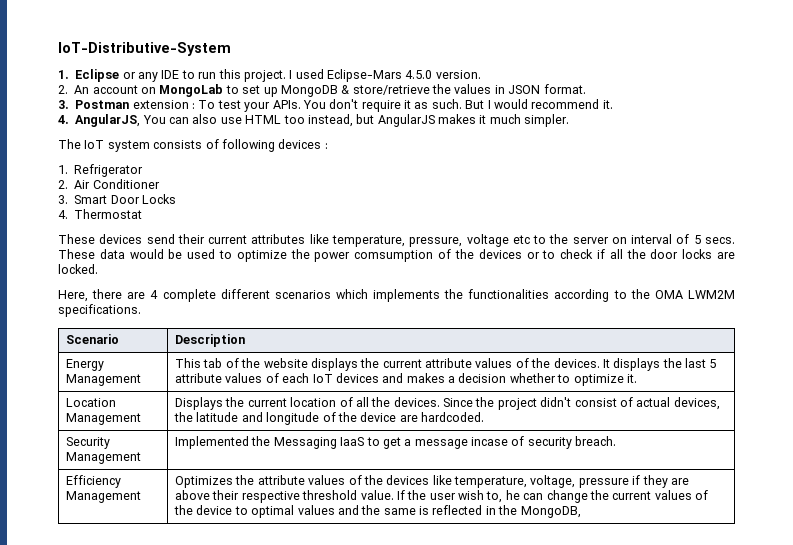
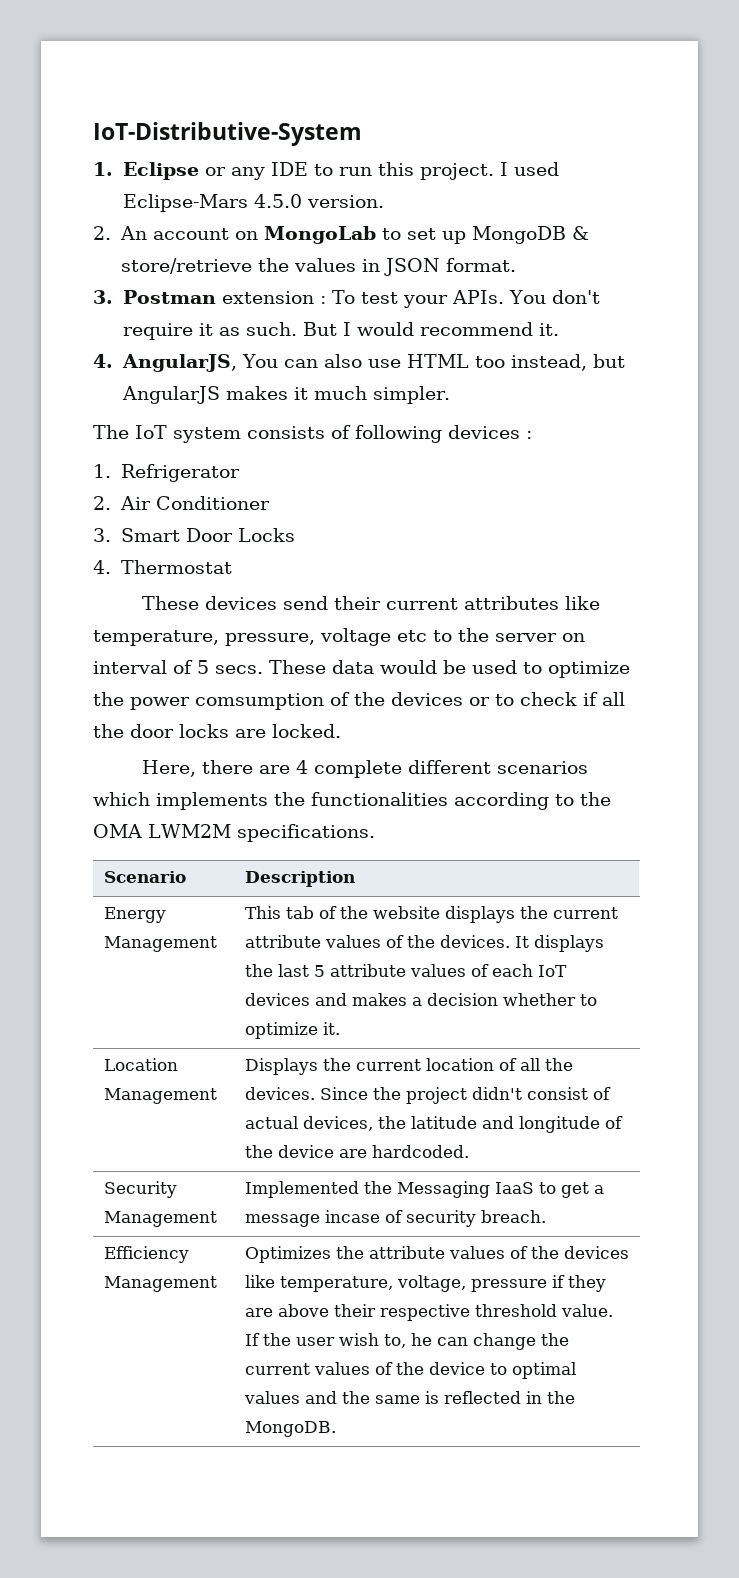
- If the user wish to, he can change the current values of the device to optimal values and the same is reflected in the MongoDB,
+ If the user wish to, he can change the current values of the device to optimal values and the same is reflected in the MongoDB.

